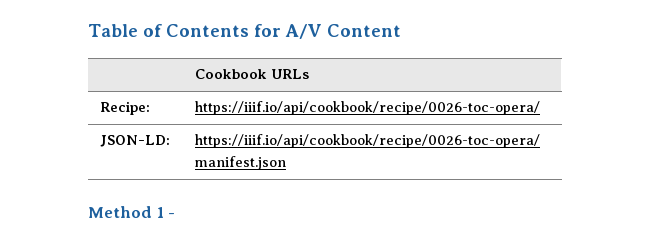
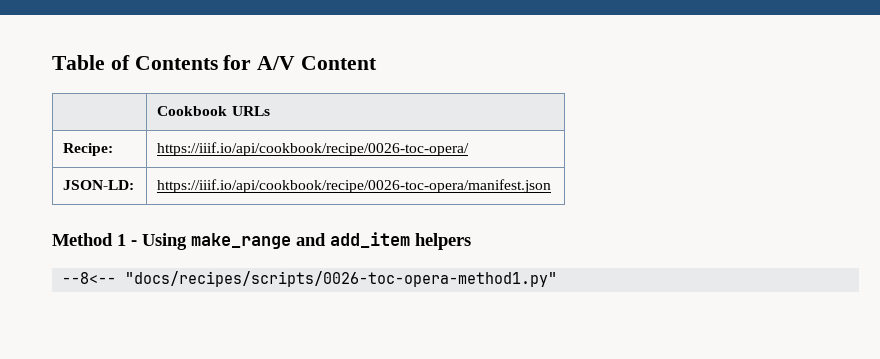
- Method 1 -
+ Method 1 - Using make_range and add_item helpers
+ --8<-- "docs/recipes/scripts/0026-toc-opera-method1.py"

